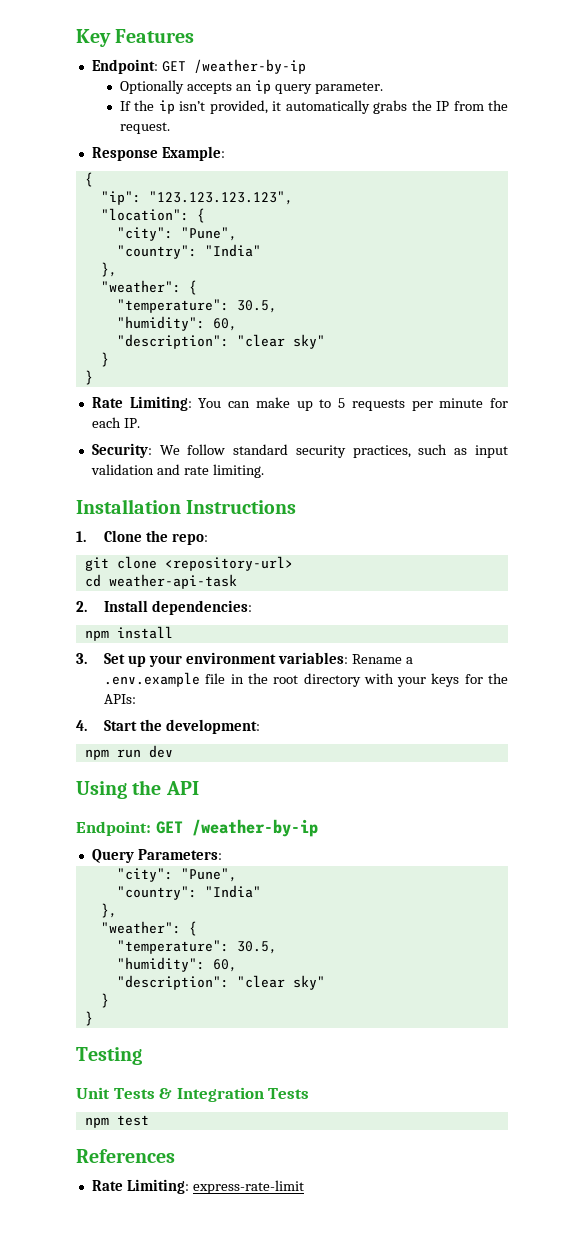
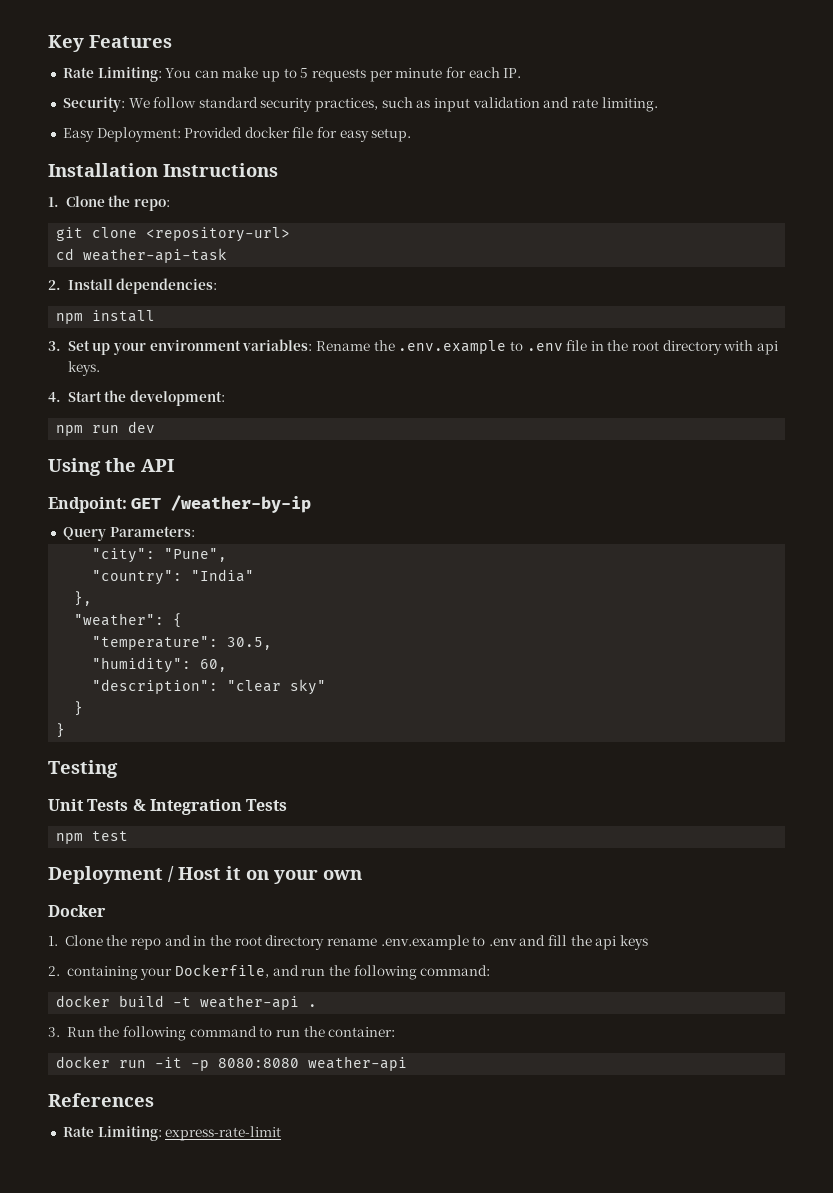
  Key Features
- Endpoint: GET /weather-by-ip
- Optionally accepts an ip query parameter.
- If the ip isn’t provided, it automatically grabs the IP from the request.
- Response Example:
- {
- "ip": "123.123.123.123",
- "location": {
- "city": "Pune",
- "country": "India"
- },
- "weather": {
- "temperature": 30.5,
- "humidity": 60,
- "description": "clear sky"
- }
- }
+ Easy Deployment: Provided docker file for easy setup.
- 3. Set up your environment variables: Rename a .env.example file in the root directory with your keys for the APIs:
+ 3. Set up your environment variables: Rename the .env.example to .env file in the root directory with api keys.
+ Deployment / Host it on your own
+ Docker
+ 1. Clone the repo and in the root directory rename .env.example to .env and fill the api keys
+ 2. containing your Dockerfile, and run the following command:
+ docker build -t weather-api .
+ 3. Run the following command to run the container:
+ docker run -it -p 8080:8080 weather-api

